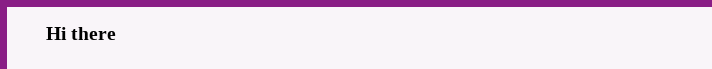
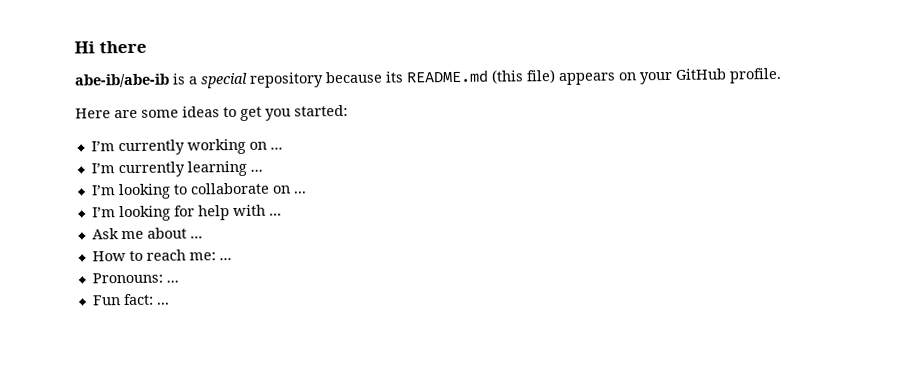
+ abe-ib/abe-ib is a special repository because its README.md (this file) appears on your GitHub profile.
+ Here are some ideas to get you started:
+ I’m currently working on ...
+ I’m currently learning ...
+ I’m looking to collaborate on ...
+ I’m looking for help with ...
+ Ask me about ...
+ How to reach me: ...
+ Pronouns: ...
+ Fun fact: ...

